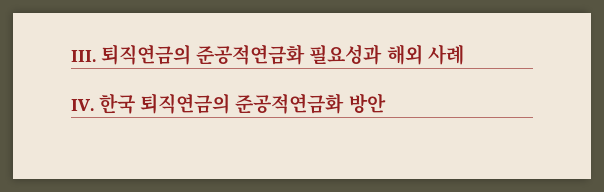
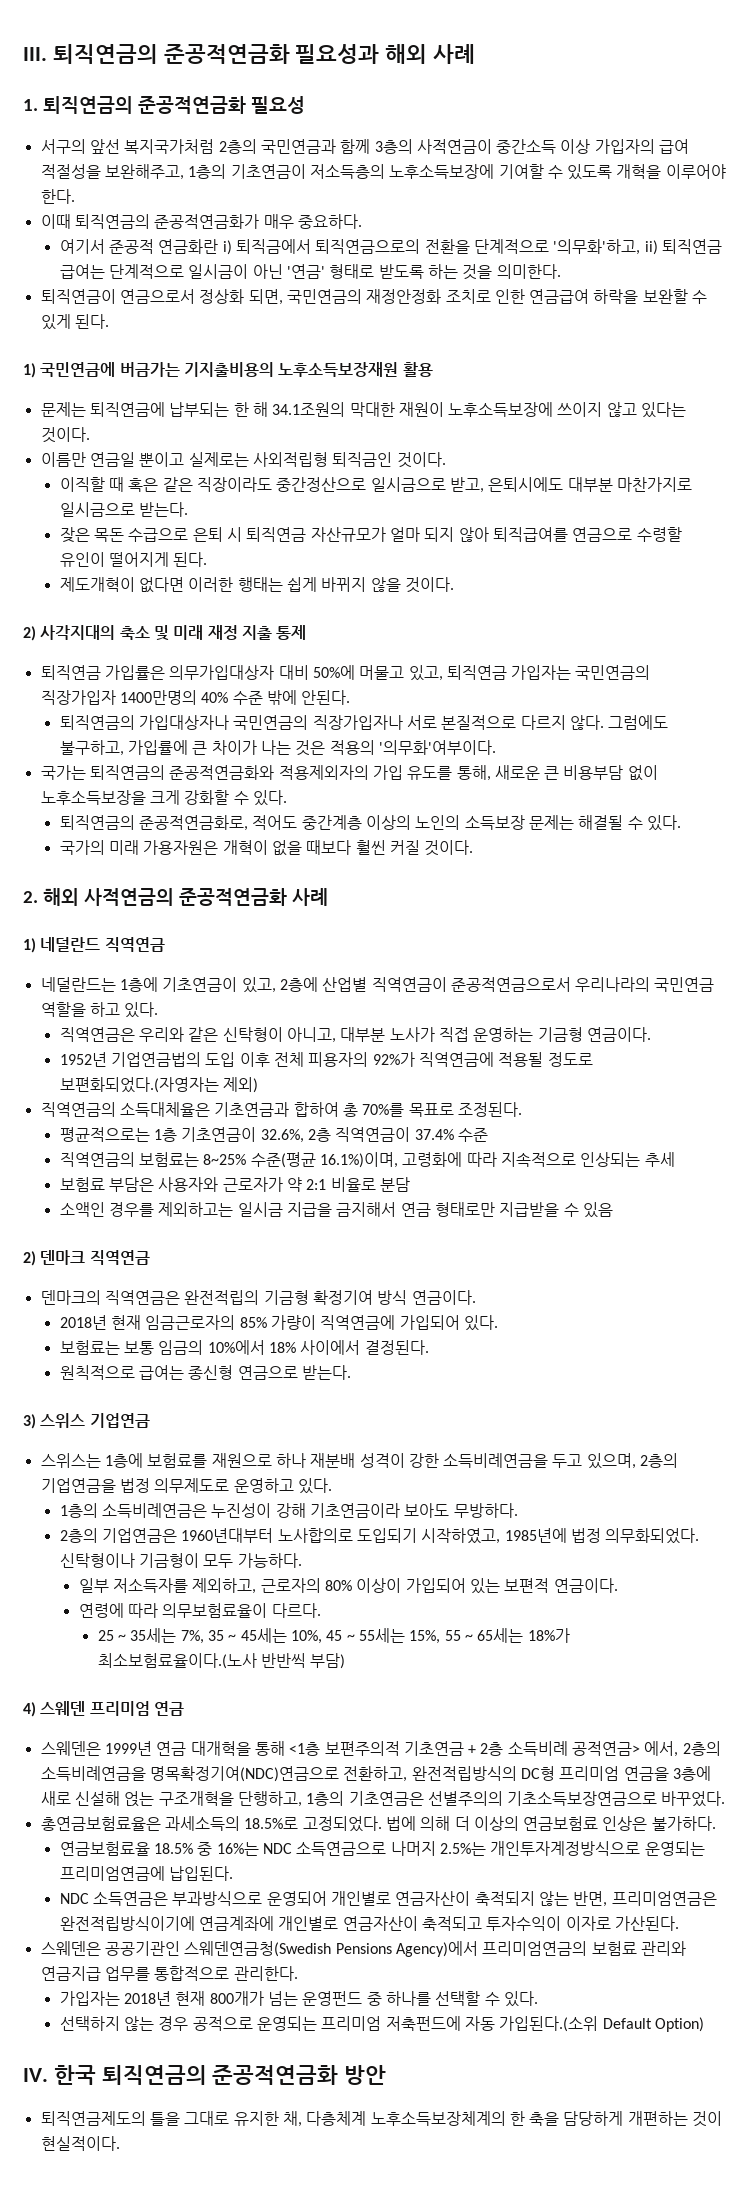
+ 1. 퇴직연금의 준공적연금화 필요성
+ 서구의 앞선 복지국가처럼 2층의 국민연금과 함께 3층의 사적연금이 중간소득 이상 가입자의 급여 적절성을 보완해주고, 1층의 기초연금이 저소득층의 노후소득보장에 기여할 수 있도록 개혁을 이루어야 한다.
+ 이때 퇴직연금의 준공적연금화가 매우 중요하다.
+ 여기서 준공적 연금화란 i) 퇴직금에서 퇴직연금으로의 전환을 단계적으로 '의무화'하고, ii) 퇴직연금 급여는 단계적으로 일시금이 아닌 '연금' 형태로 받도록 하는 것을 의미한다.
+ 퇴직연금이 연금으로서 정상화 되면, 국민연금의 재정안정화 조치로 인한 연금급여 하락을 보완할 수 있게 된다.
+ 1) 국민연금에 버금가는 기지출비용의 노후소득보장재원 활용
+ 문제는 퇴직연금에 납부되는 한 해 34.1조원의 막대한 재원이 노후소득보장에 쓰이지 않고 있다는 것이다.
+ 이름만 연금일 뿐이고 실제로는 사외적립형 퇴직금인 것이다.
+ 이직할 때 혹은 같은 직장이라도 중간정산으로 일시금으로 받고, 은퇴시에도 대부분 마찬가지로 일시금으로 받는다.
+ 잦은 목돈 수급으로 은퇴 시 퇴직연금 자산규모가 얼마 되지 않아 퇴직급여를 연금으로 수령할 유인이 떨어지게 된다.
+ 제도개혁이 없다면 이러한 행태는 쉽게 바뀌지 않을 것이다.
+ 2) 사각지대의 축소 및 미래 재정 지출 통제
+ 퇴직연금 가입률은 의무가입대상자 대비 50%에 머물고 있고, 퇴직연금 가입자는 국민연금의 직장가입자 1400만명의 40% 수준 밖에 안된다.
+ 퇴직연금의 가입대상자나 국민연금의 직장가입자나 서로 본질적으로 다르지 않다. 그럼에도 불구하고, 가입률에 큰 차이가 나는 것은 적용의 '의무화'여부이다.
+ 국가는 퇴직연금의 준공적연금화와 적용제외자의 가입 유도를 통해, 새로운 큰 비용부담 없이 노후소득보장을 크게 강화할 수 있다.
+ 퇴직연금의 준공적연금화로, 적어도 중간계층 이상의 노인의 소득보장 문제는 해결될 수 있다.
+ 국가의 미래 가용자원은 개혁이 없을 때보다 훨씬 커질 것이다.
+ 2. 해외 사적연금의 준공적연금화 사례
+ 1) 네덜란드 직역연금
+ 네덜란드는 1층에 기초연금이 있고, 2층에 산업별 직역연금이 준공적연금으로서 우리나라의 국민연금 역할을 하고 있다.
+ 직역연금은 우리와 같은 신탁형이 아니고, 대부분 노사가 직접 운영하는 기금형 연금이다.
+ 1952년 기업연금법의 도입 이후 전체 피용자의 92%가 직역연금에 적용될 정도로 보편화되었다.(자영자는 제외)
+ 직역연금의 소득대체율은 기초연금과 합하여 총 70%를 목표로 조정된다.
+ 평균적으로는 1층 기초연금이 32.6%, 2층 직역연금이 37.4% 수준
+ 직역연금의 보험료는 8~25% 수준(평균 16.1%)이며, 고령화에 따라 지속적으로 인상되는 추세
+ 보험료 부담은 사용자와 근로자가 약 2:1 비율로 분담
+ 소액인 경우를 제외하고는 일시금 지급을 금지해서 연금 형태로만 지급받을 수 있음
+ 2) 덴마크 직역연금
+ 덴마크의 직역연금은 완전적립의 기금형 확정기여 방식 연금이다.
+ 2018년 현재 임금근로자의 85% 가량이 직역연금에 가입되어 있다.
+ 보험료는 보통 임금의 10%에서 18% 사이에서 결정된다.
+ 원칙적으로 급여는 종신형 연금으로 받는다.
+ 3) 스위스 기업연금
+ 스위스는 1층에 보험료를 재원으로 하나 재분배 성격이 강한 소득비례연금을 두고 있으며, 2층의 기업연금을 법정 의무제도로 운영하고 있다.
+ 1층의 소득비례연금은 누진성이 강해 기초연금이라 보아도 무방하다.
+ 2층의 기업연금은 1960년대부터 노사합의로 도입되기 시작하였고, 1985년에 법정 의무화되었다. 신탁형이나 기금형이 모두 가능하다.
+ 일부 저소득자를 제외하고, 근로자의 80% 이상이 가입되어 있는 보편적 연금이다.
+ 연령에 따라 의무보험료율이 다르다.
+ 25 ~ 35세는 7%, 35 ~ 45세는 10%, 45 ~ 55세는 15%, 55 ~ 65세는 18%가 최소보험료율이다.(노사 반반씩 부담)
+ 4) 스웨덴 프리미엄 연금
+ 스웨덴은 1999년 연금 대개혁을 통해 <1층 보편주의적 기초연금 + 2층 소득비례 공적연금> 에서, 2층의 소득비례연금을 명목확정기여(NDC)연금으로 전환하고, 완전적립방식의 DC형 프리미엄 연금을 3층에 새로 신설해 얹는 구조개혁을 단행하고, 1층의 기초연금은 선별주의의 기초소득보장연금으로 바꾸었다.
+ 총연금보험료율은 과세소득의 18.5%로 고정되었다. 법에 의해 더 이상의 연금보험료 인상은 불가하다.
+ 연금보험료율 18.5% 중 16%는 NDC 소득연금으로 나머지 2.5%는 개인투자계정방식으로 운영되는 프리미엄연금에 납입된다.
+ NDC 소득연금은 부과방식으로 운영되어 개인별로 연금자산이 축적되지 않는 반면, 프리미엄연금은 완전적립방식이기에 연금계좌에 개인별로 연금자산이 축적되고 투자수익이 이자로 가산된다.
+ 스웨덴은 공공기관인 스웨덴연금청(Swedish Pensions Agency)에서 프리미엄연금의 보험료 관리와 연금지급 업무를 통합적으로 관리한다.
+ 가입자는 2018년 현재 800개가 넘는 운영펀드 중 하나를 선택할 수 있다.
+ 선택하지 않는 경우 공적으로 운영되는 프리미엄 저축펀드에 자동 가입된다.(소위 Default Option)
+ 퇴직연금제도의 틀을 그대로 유지한 채, 다층체계 노후소득보장체계의 한 축을 담당하게 개편하는 것이 현실적이다.

